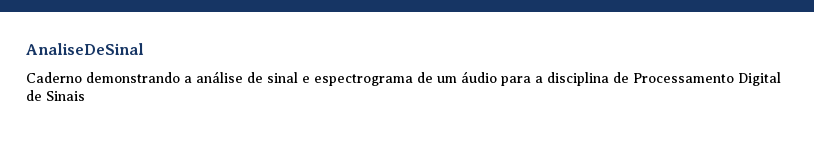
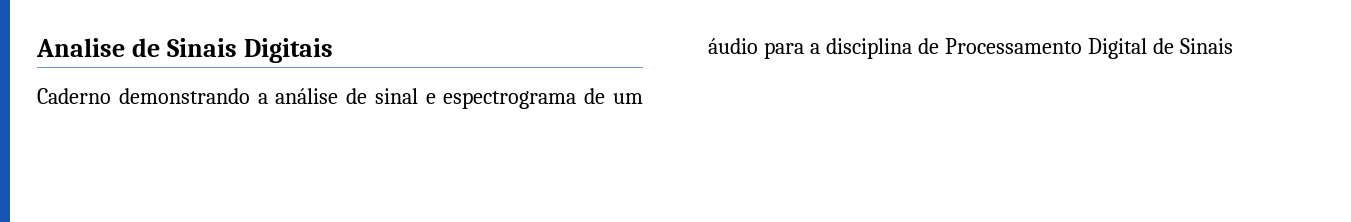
- AnaliseDeSinal
+ Analise de Sinais Digitais

